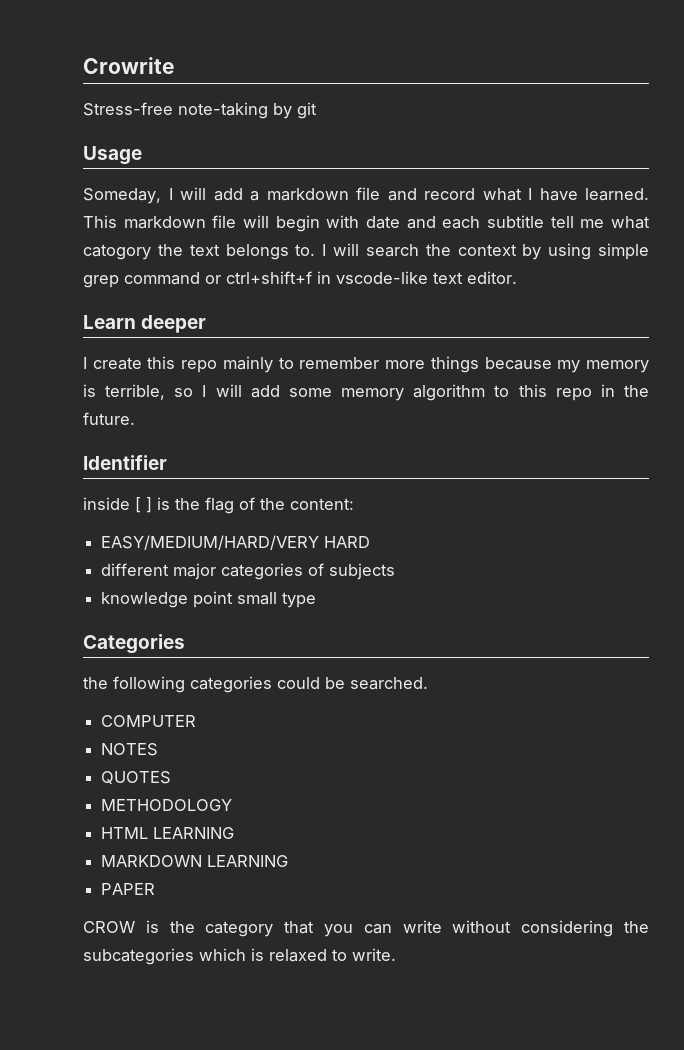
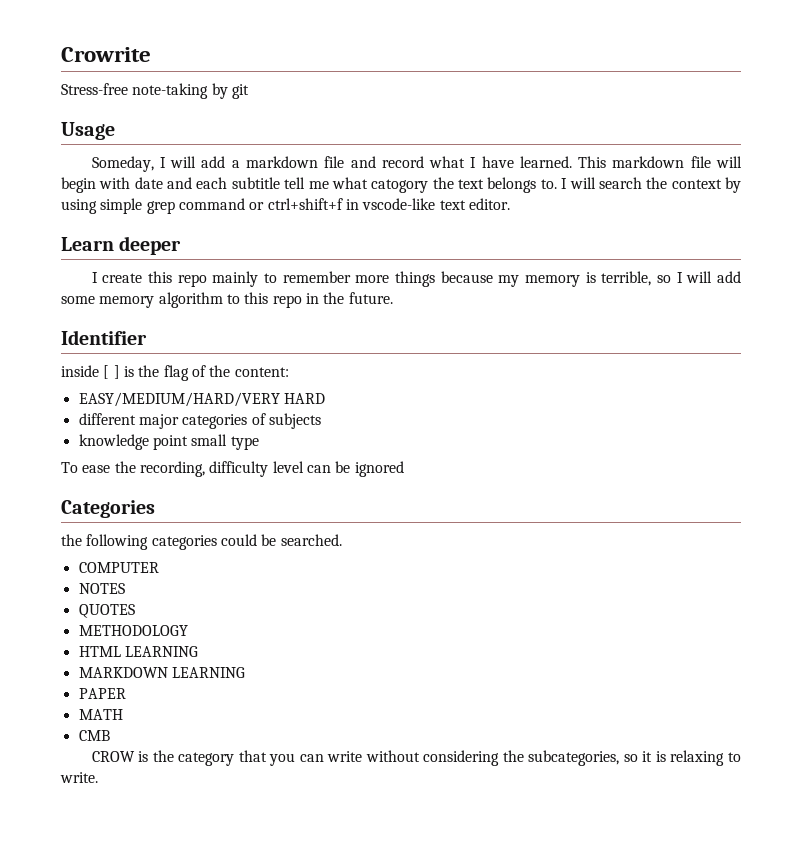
+ To ease the recording, difficulty level can be ignored
+ MATH
+ CMB
- CROW is the category that you can write without considering the subcategories which is relaxed to write.
+ CROW is the category that you can write without considering the subcategories, so it is relaxing to write.

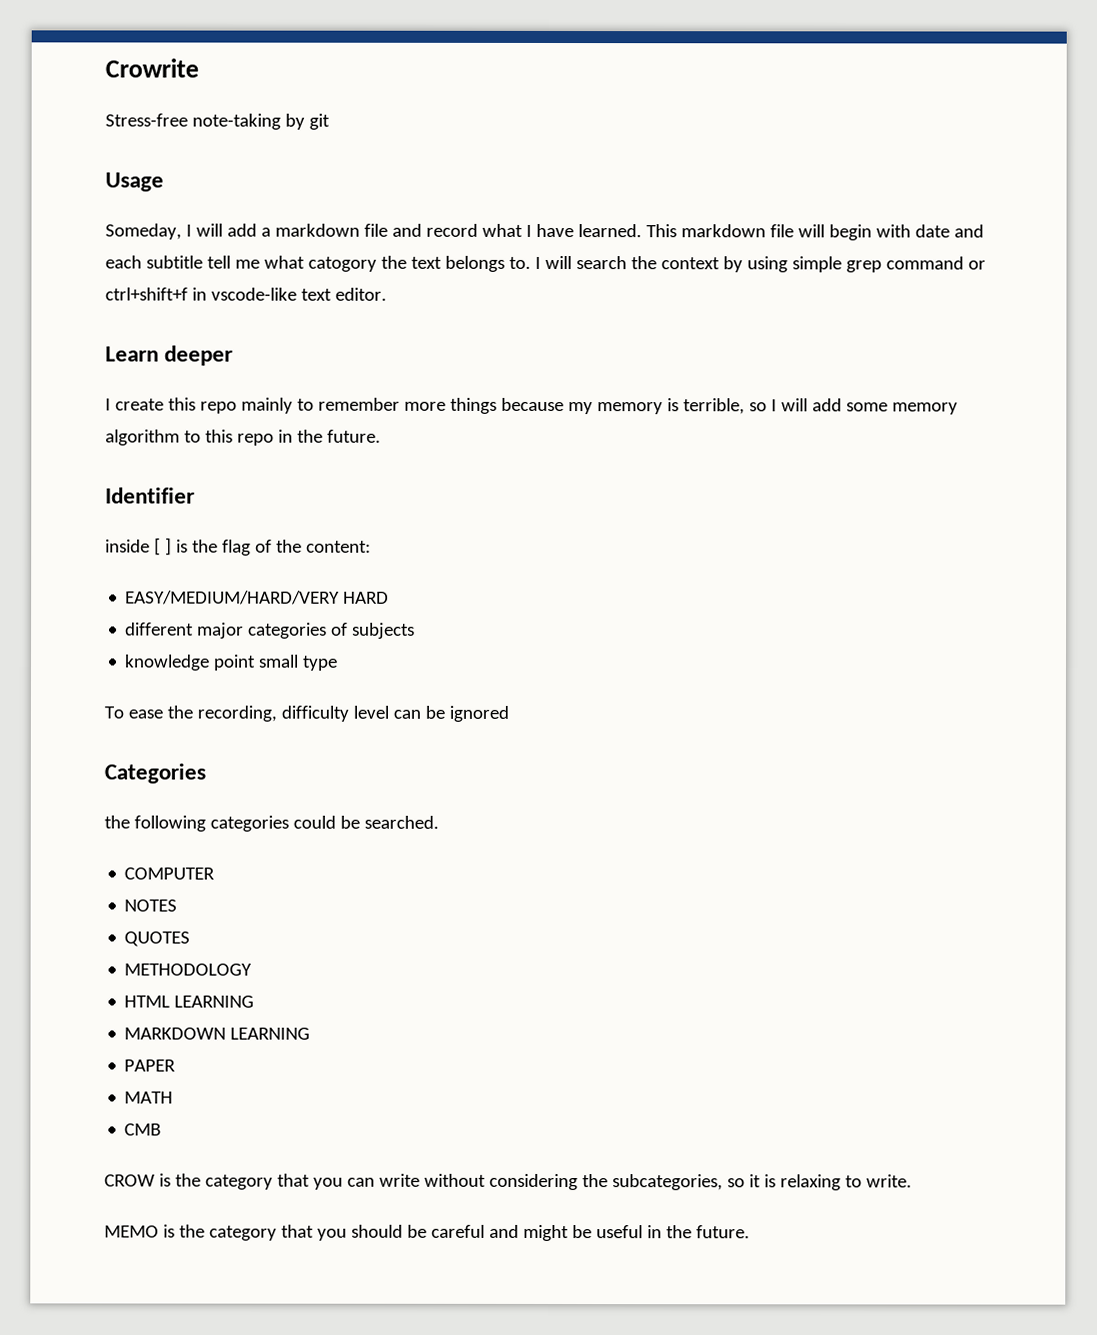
+ MEMO is the category that you should be careful and might be useful in the future.

